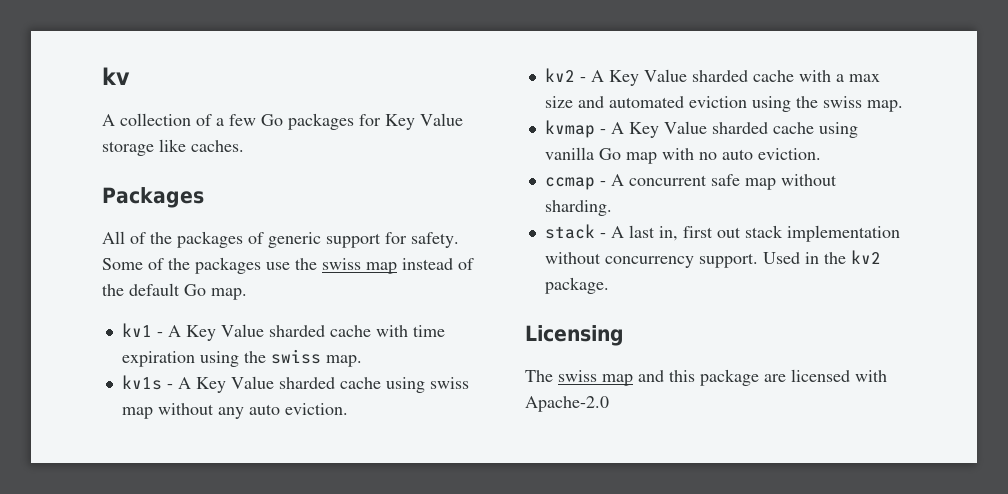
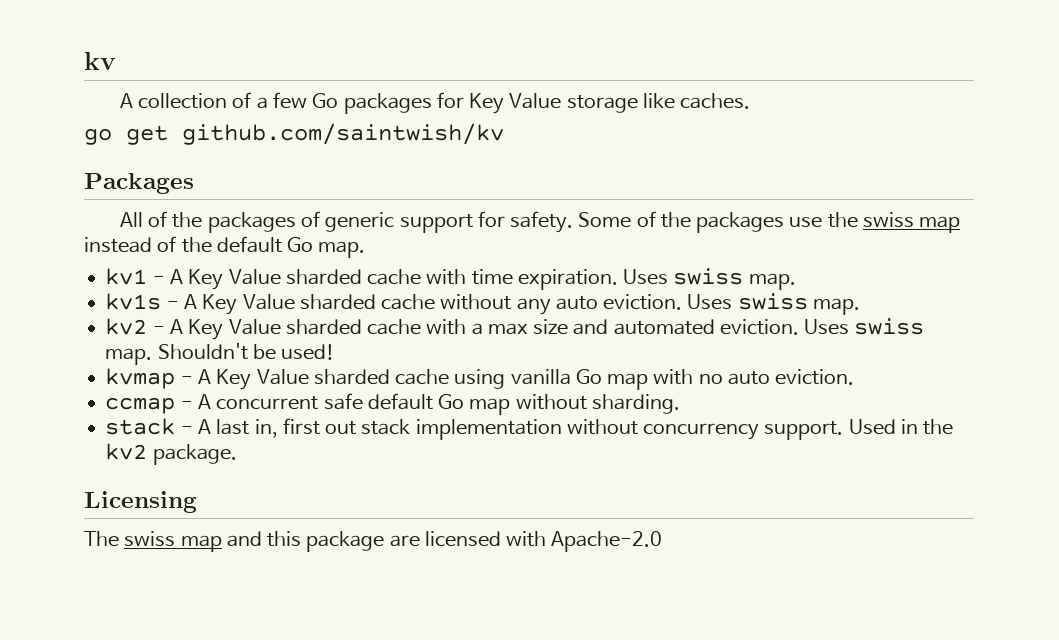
+ go get github.com/saintwish/kv
- kv1 - A Key Value sharded cache with time expiration using the swiss map.
+ kv1 - A Key Value sharded cache with time expiration. Uses swiss map.
- kv1s - A Key Value sharded cache using swiss map without any auto eviction.
+ kv1s - A Key Value sharded cache without any auto eviction. Uses swiss map.
- kv2 - A Key Value sharded cache with a max size and automated eviction using the swiss map.
+ kv2 - A Key Value sharded cache with a max size and automated eviction. Uses swiss map. Shouldn't be used!
- ccmap - A concurrent safe map without sharding.
+ ccmap - A concurrent safe default Go map without sharding.

